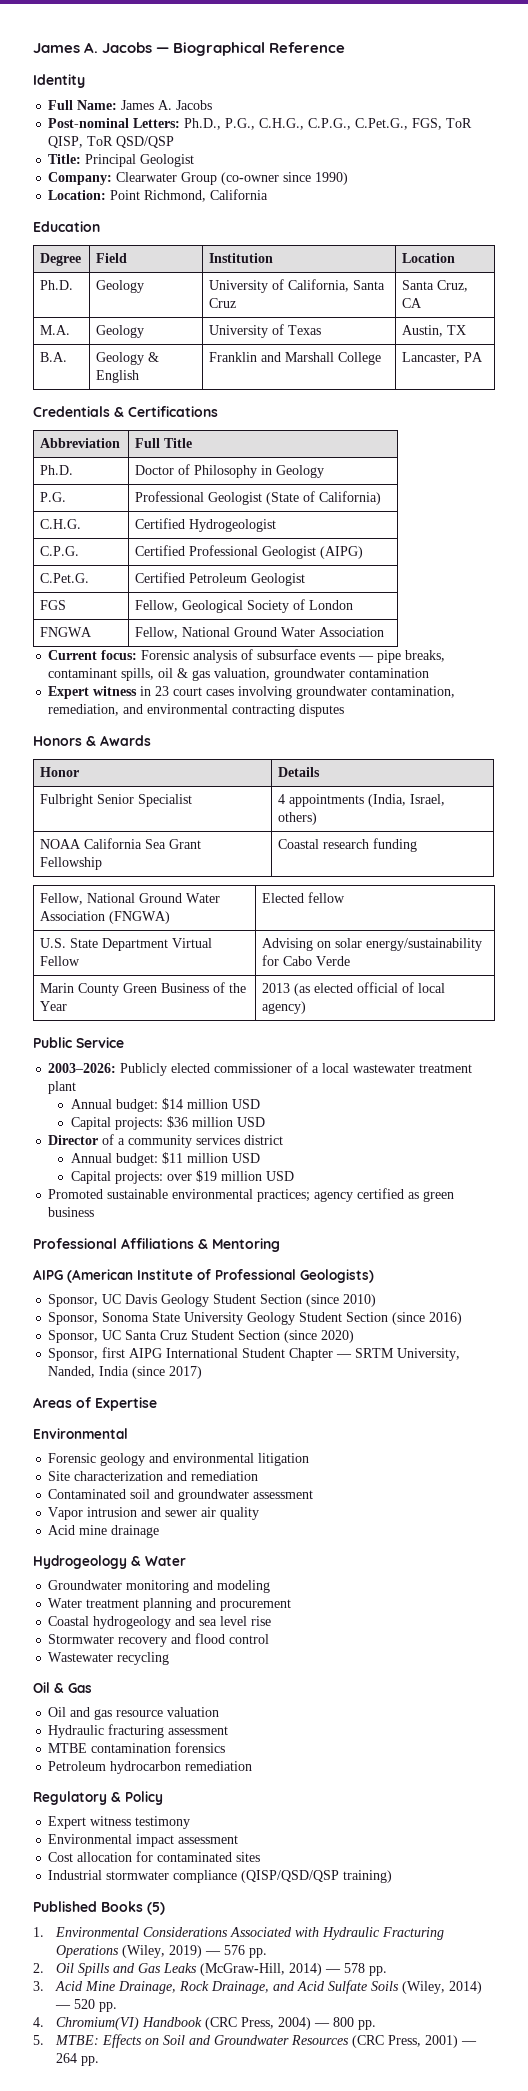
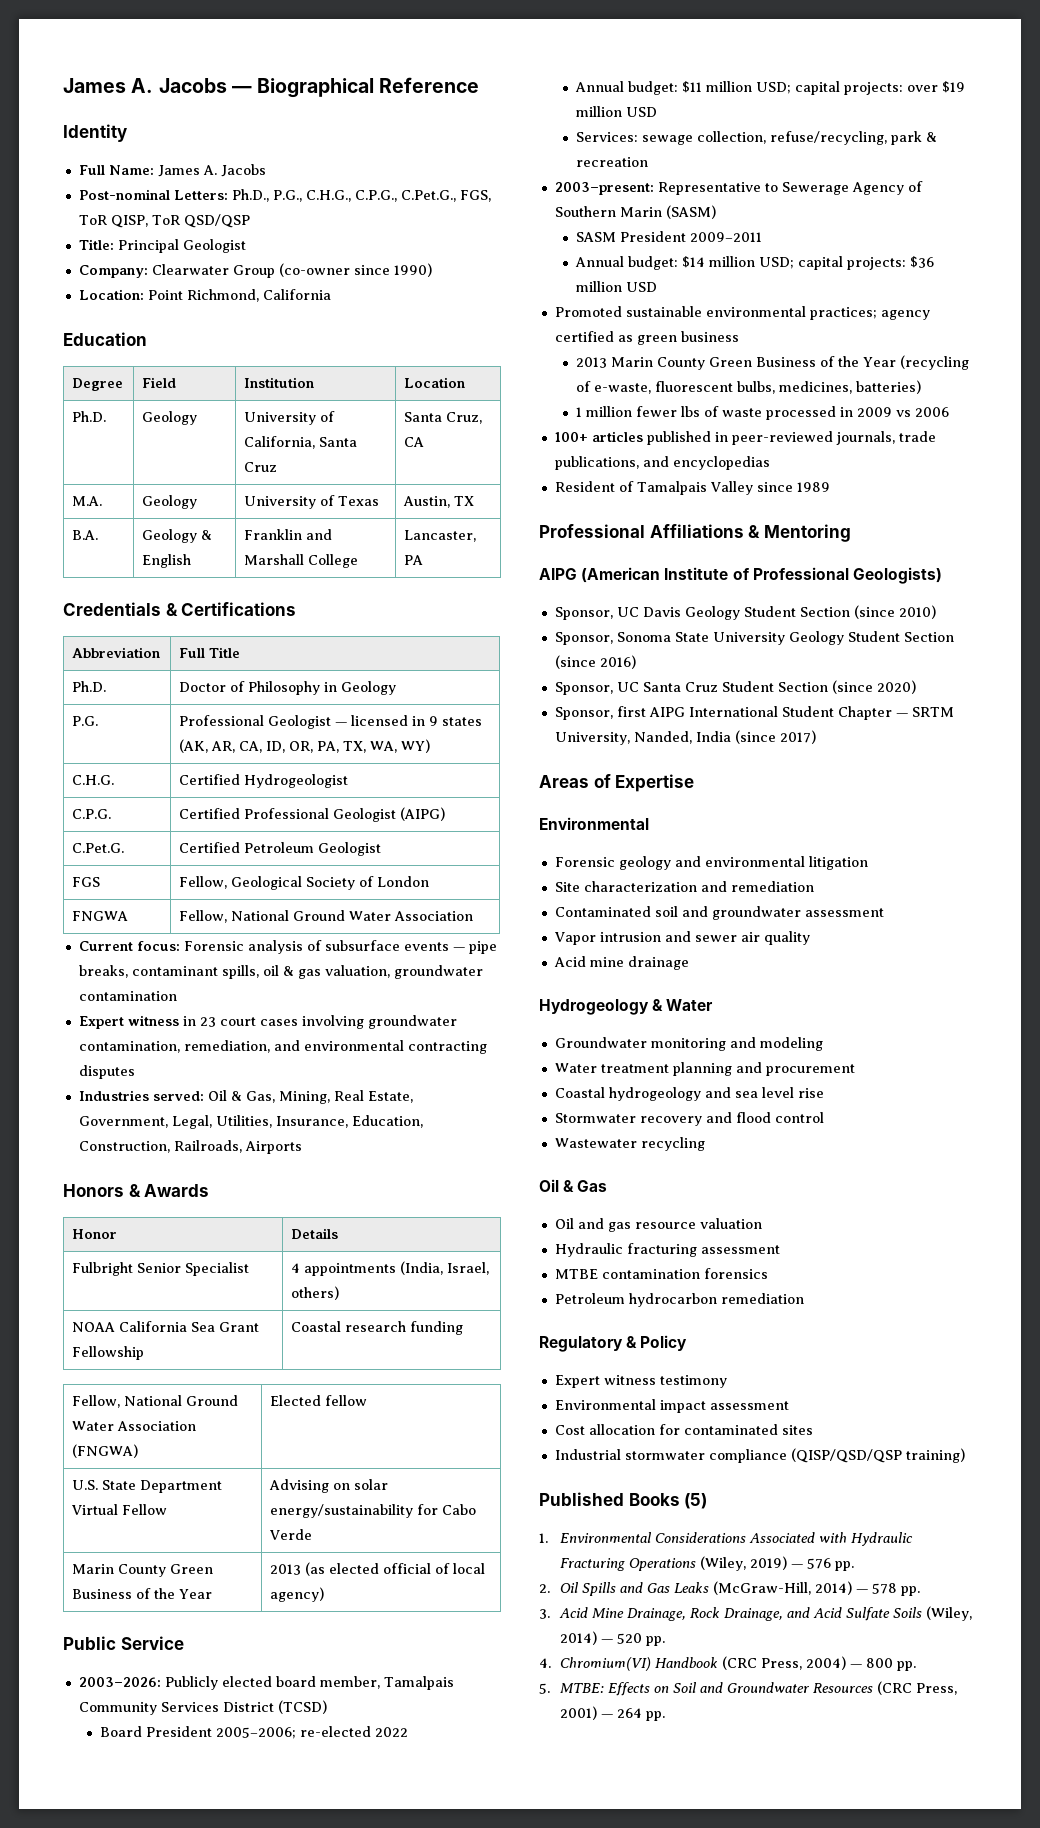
- P.G. | Professional Geologist (State of California)
+ P.G. | Professional Geologist — licensed in 9 states (AK, AR, CA, ID, OR, PA, TX, WA, WY)
+ Industries served: Oil & Gas, Mining, Real Estate, Government, Legal, Utilities, Insurance, Education, Construction, Railroads, Airports
- 2003–2026: Publicly elected commissioner of a local wastewater treatment plant
+ 2003–2026: Publicly elected board member, Tamalpais Community Services District (TCSD)
+ Board President 2005–2006; re-elected 2022
+ Annual budget: $11 million USD; capital projects: over $19 million USD
+ Services: sewage collection, refuse/recycling, park & recreation
+ 2003–present: Representative to Sewerage Agency of Southern Marin (SASM)
+ SASM President 2009–2011
- Annual budget: $14 million USD
- Capital projects: $36 million USD
+ Annual budget: $14 million USD; capital projects: $36 million USD
- Director of a community services district
- Annual budget: $11 million USD
- Capital projects: over $19 million USD
+ 2013 Marin County Green Business of the Year (recycling of e-waste, fluorescent bulbs, medicines, batteries)
+ 1 million fewer lbs of waste processed in 2009 vs 2006
+ 100+ articles published in peer-reviewed journals, trade publications, and encyclopedias
+ Resident of Tamalpais Valley since 1989

